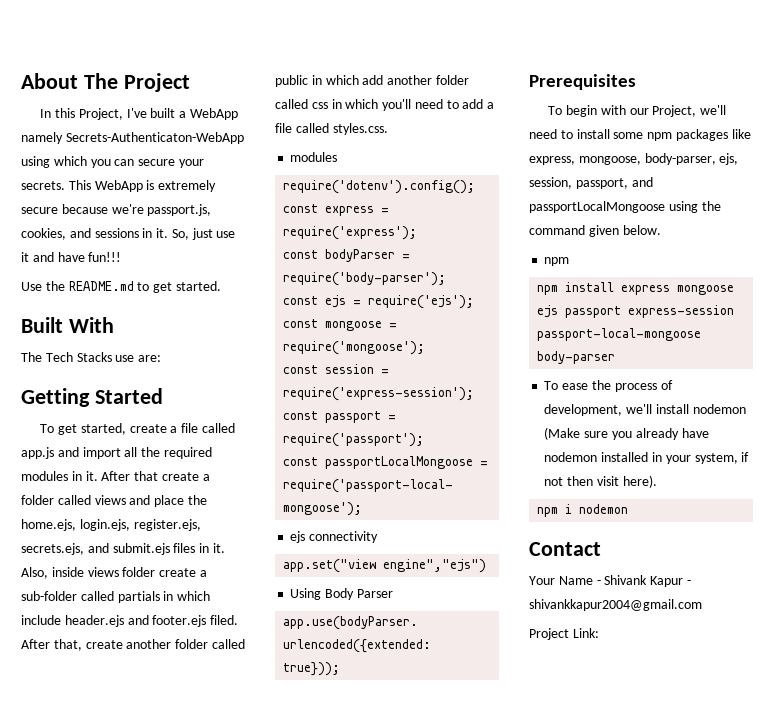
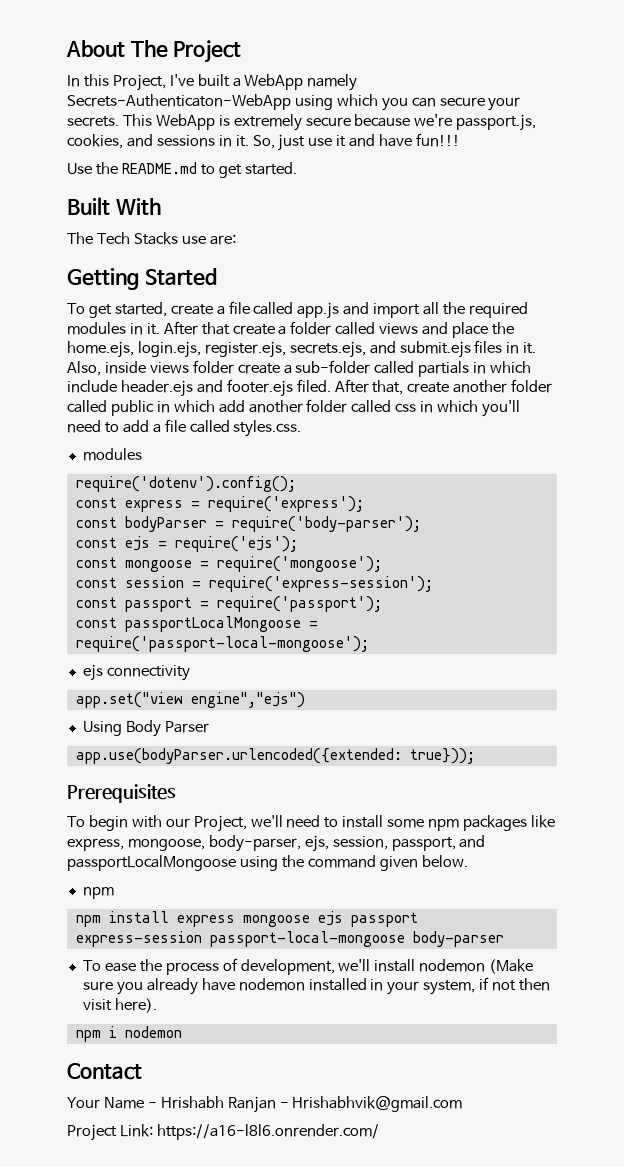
- Your Name - Shivank Kapur - shivankkapur2004@gmail.com
+ Your Name - Hrishabh Ranjan - Hrishabhvik@gmail.com
- Project Link:
+ Project Link: https://a16-l8l6.onrender.com/

